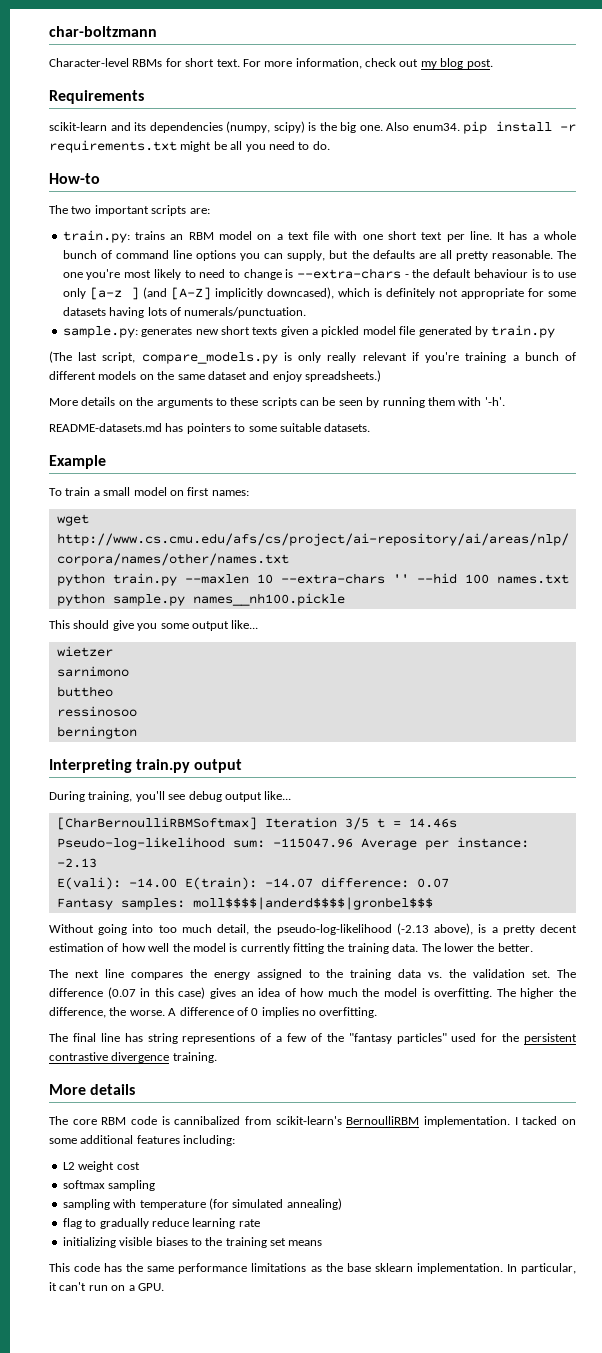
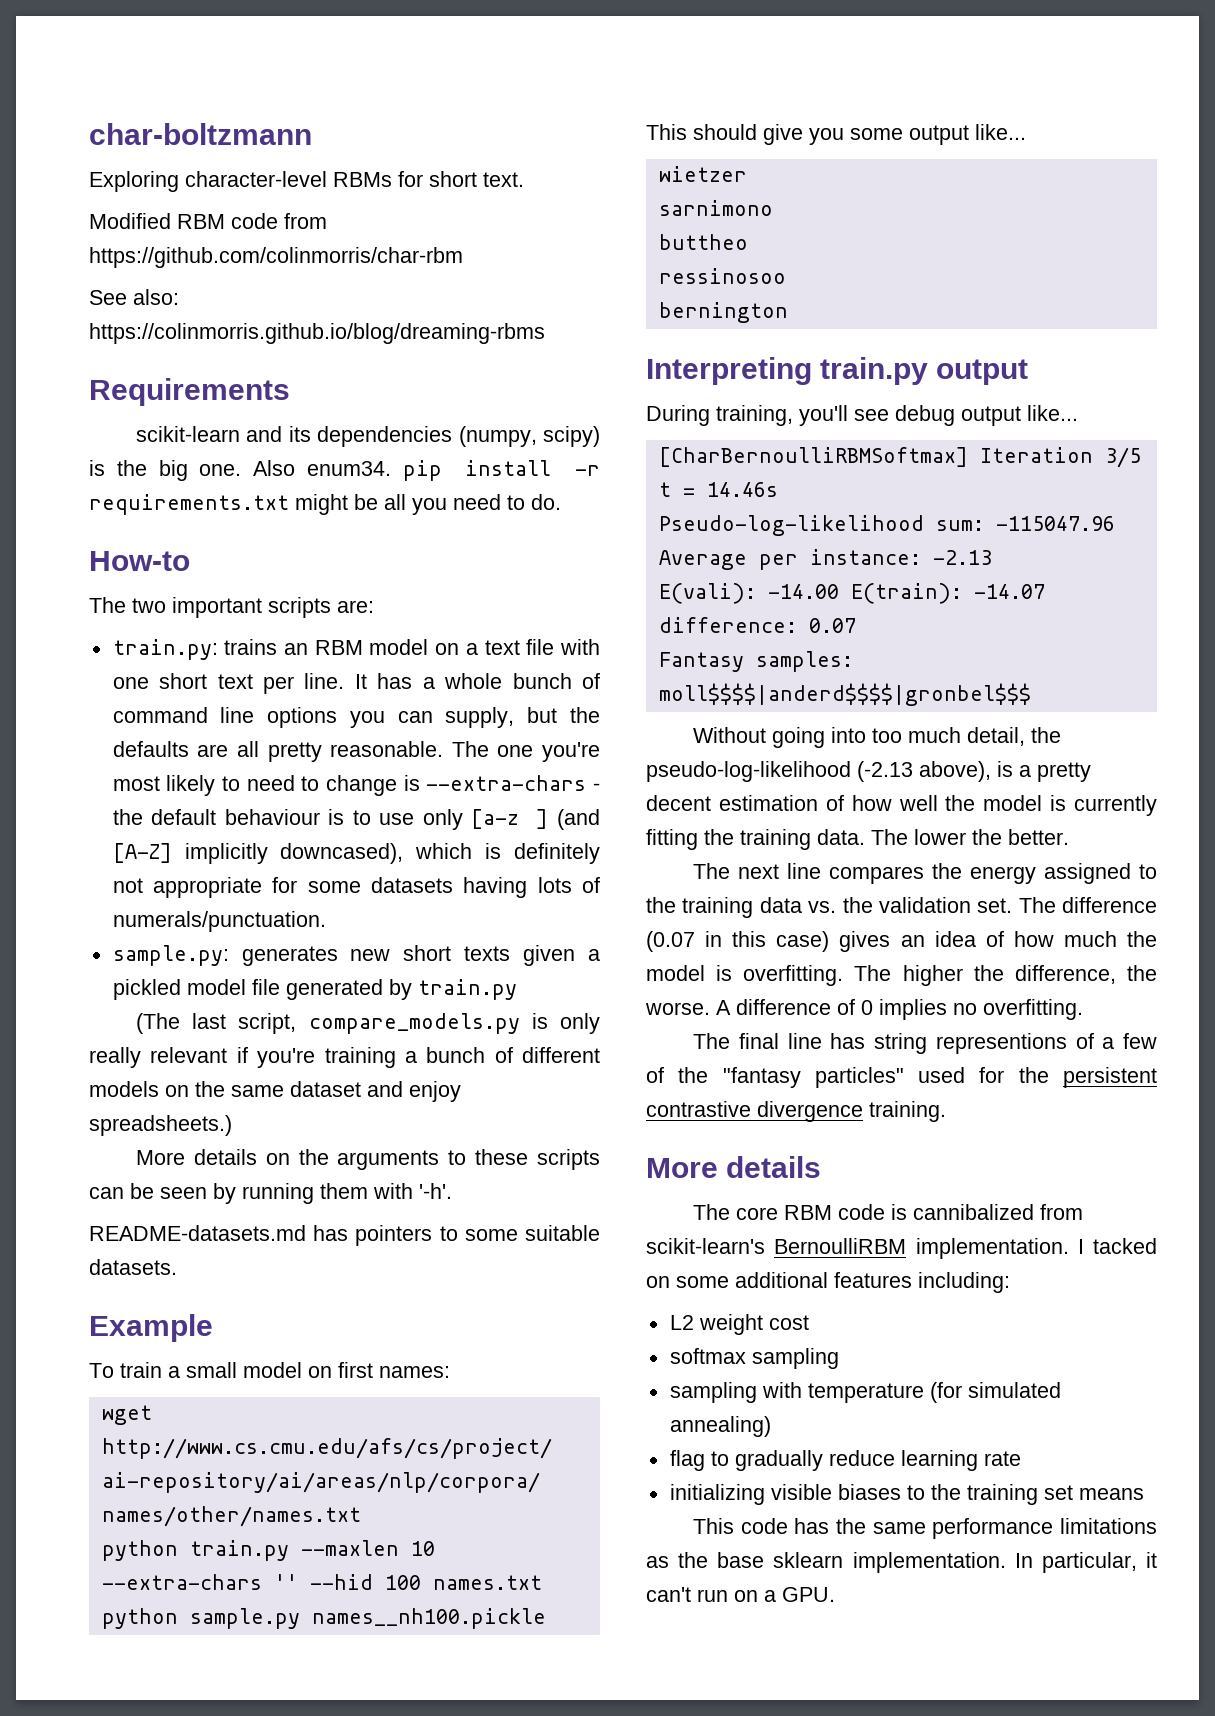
- Character-level RBMs for short text. For more information, check out my blog post.
+ Exploring character-level RBMs for short text.
+ Modified RBM code from https://github.com/colinmorris/char-rbm
+ See also: https://colinmorris.github.io/blog/dreaming-rbms

